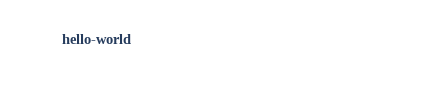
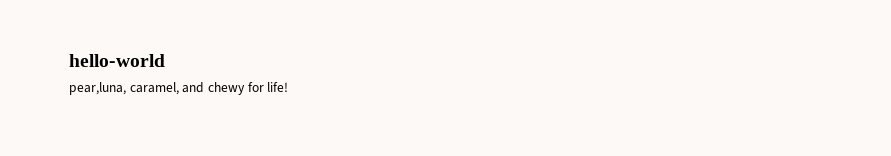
+ pear,luna, caramel, and chewy for life!

